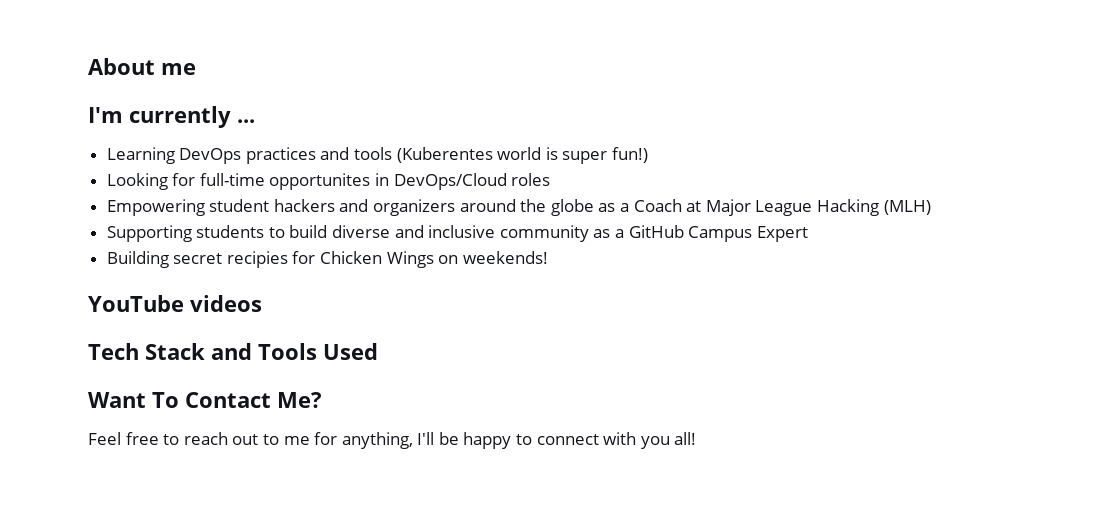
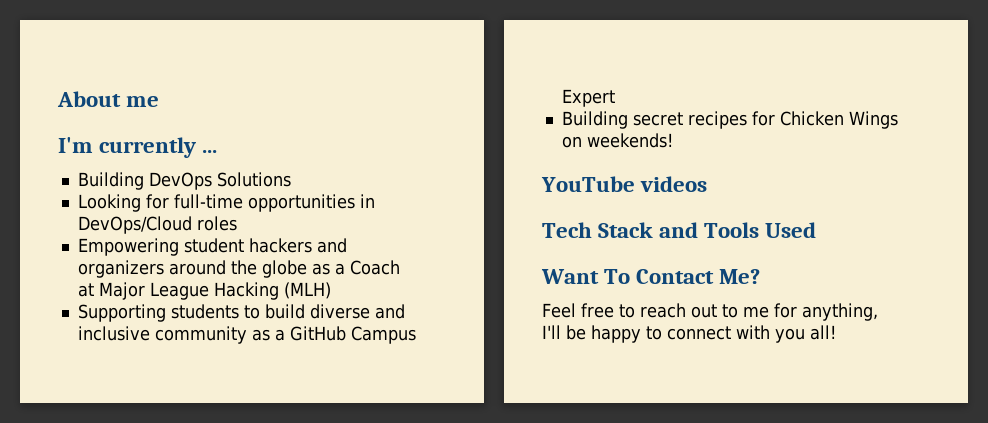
- Learning DevOps practices and tools (Kuberentes world is super fun!)
+ Building DevOps Solutions
- Looking for full-time opportunites in DevOps/Cloud roles
+ Looking for full-time opportunities in DevOps/Cloud roles
- Building secret recipies for Chicken Wings on weekends!
+ Building secret recipes for Chicken Wings on weekends!

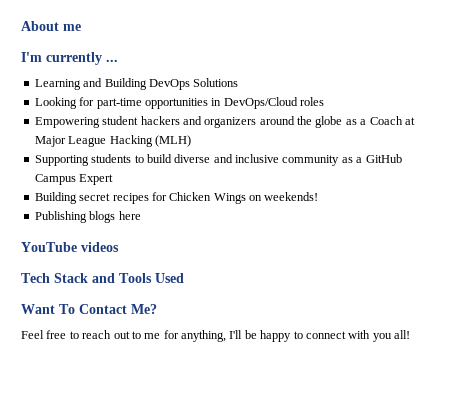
- Building DevOps Solutions
+ Learning and Building DevOps Solutions
- Looking for full-time opportunities in DevOps/Cloud roles
+ Looking for part-time opportunities in DevOps/Cloud roles
+ Publishing blogs here

